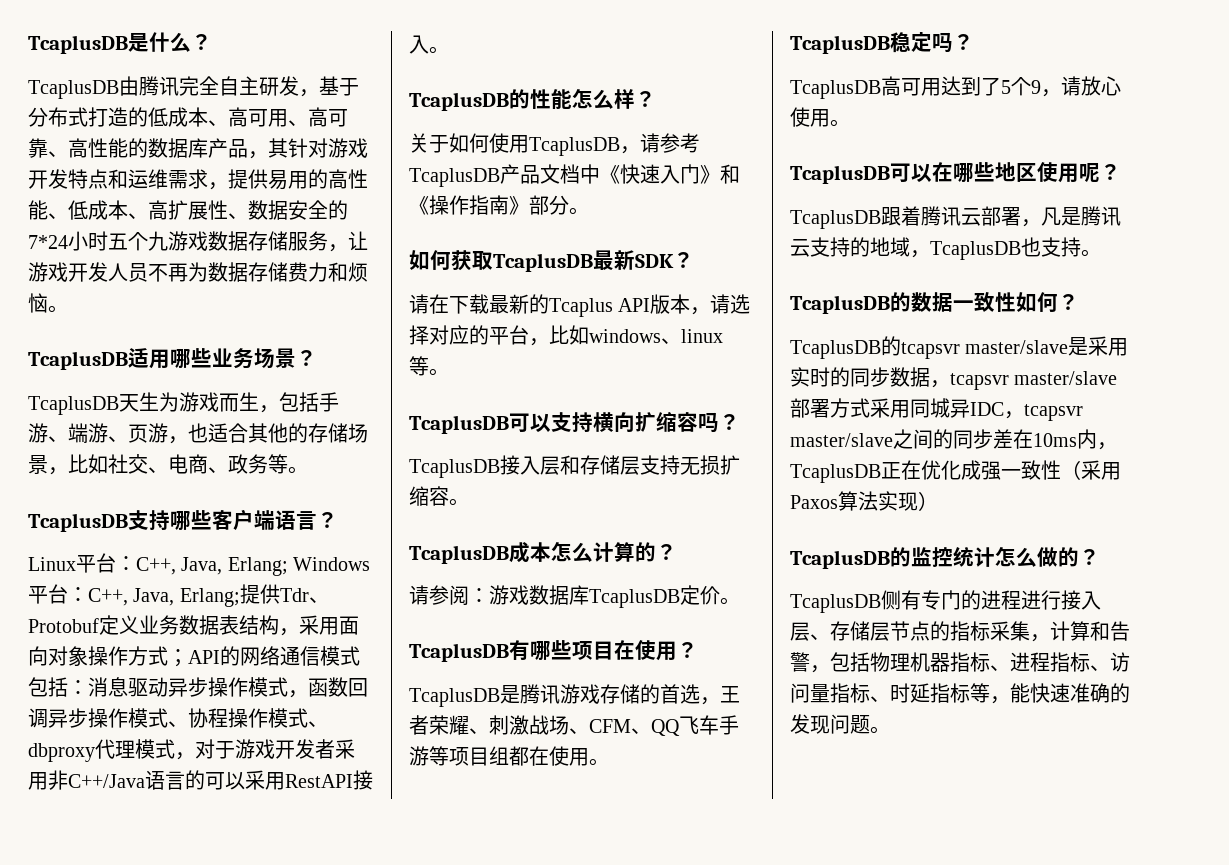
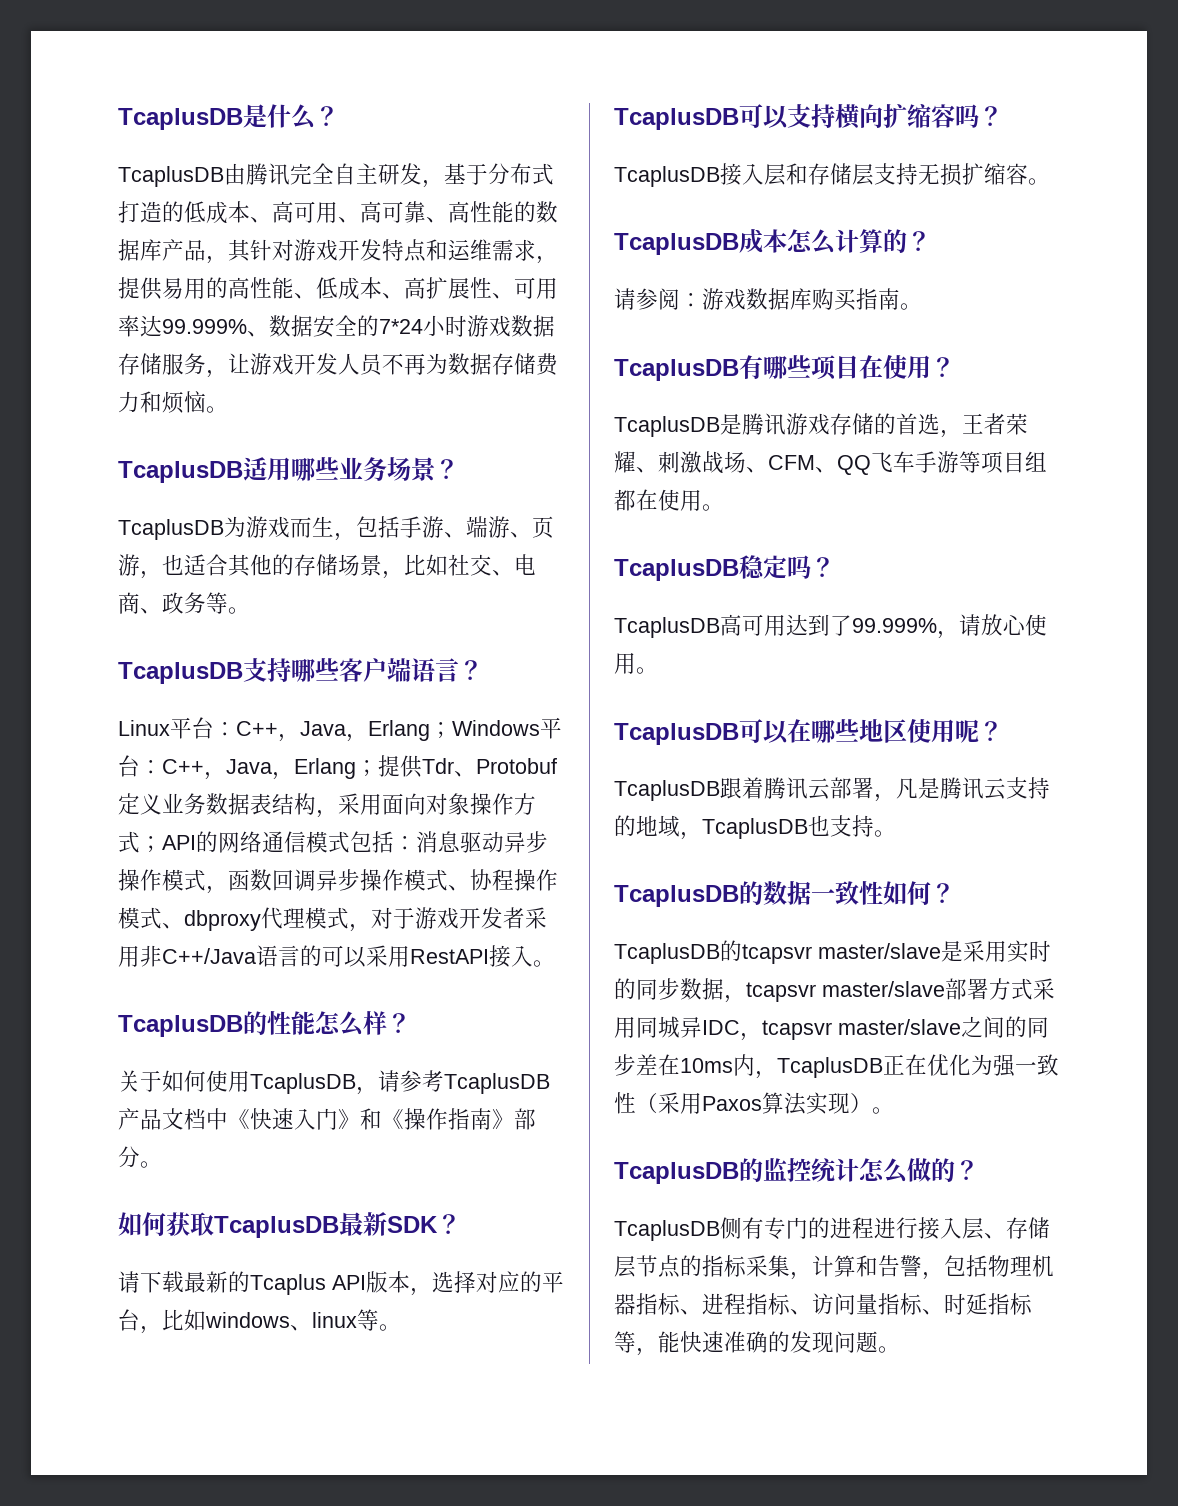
- TcaplusDB由腾讯完全自主研发，基于分布式打造的低成本、高可用、高可靠、高性能的数据库产品，其针对游戏开发特点和运维需求，提供易用的高性能、低成本、高扩展性、数据安全的7*24小时五个九游戏数据存储服务，让游戏开发人员不再为数据存储费力和烦恼。
+ TcaplusDB由腾讯完全自主研发，基于分布式打造的低成本、高可用、高可靠、高性能的数据库产品，其针对游戏开发特点和运维需求，提供易用的高性能、低成本、高扩展性、可用率达99.999%、数据安全的7*24小时游戏数据存储服务，让游戏开发人员不再为数据存储费力和烦恼。
- TcaplusDB天生为游戏而生，包括手游、端游、页游，也适合其他的存储场景，比如社交、电商、政务等。
+ TcaplusDB为游戏而生，包括手游、端游、页游，也适合其他的存储场景，比如社交、电商、政务等。
- Linux平台：C++, Java, Erlang; Windows平台：C++, Java, Erlang;提供Tdr、Protobuf定义业务数据表结构，采用面向对象操作方式；API的网络通信模式包括：消息驱动异步操作模式，函数回调异步操作模式、协程操作模式、dbproxy代理模式，对于游戏开发者采用非C++/Java语言的可以采用RestAPI接入。
+ Linux平台：C++，Java，Erlang；Windows平台：C++，Java，Erlang；提供Tdr、Protobuf定义业务数据表结构，采用面向对象操作方式；API的网络通信模式包括：消息驱动异步操作模式，函数回调异步操作模式、协程操作模式、dbproxy代理模式，对于游戏开发者采用非C++/Java语言的可以采用RestAPI接入。
- 请在下载最新的Tcaplus API版本，请选择对应的平台，比如windows、linux等。
+ 请下载最新的Tcaplus API版本，选择对应的平台，比如windows、linux等。
- 请参阅：游戏数据库TcaplusDB定价。
+ 请参阅：游戏数据库购买指南。
- TcaplusDB高可用达到了5个9，请放心使用。
+ TcaplusDB高可用达到了99.999%，请放心使用。
- TcaplusDB的tcapsvr master/slave是采用实时的同步数据，tcapsvr master/slave部署方式采用同城异IDC，tcapsvr master/slave之间的同步差在10ms内，TcaplusDB正在优化成强一致性（采用Paxos算法实现）
+ TcaplusDB的tcapsvr master/slave是采用实时的同步数据，tcapsvr master/slave部署方式采用同城异IDC，tcapsvr master/slave之间的同步差在10ms内，TcaplusDB正在优化为强一致性（采用Paxos算法实现）。

